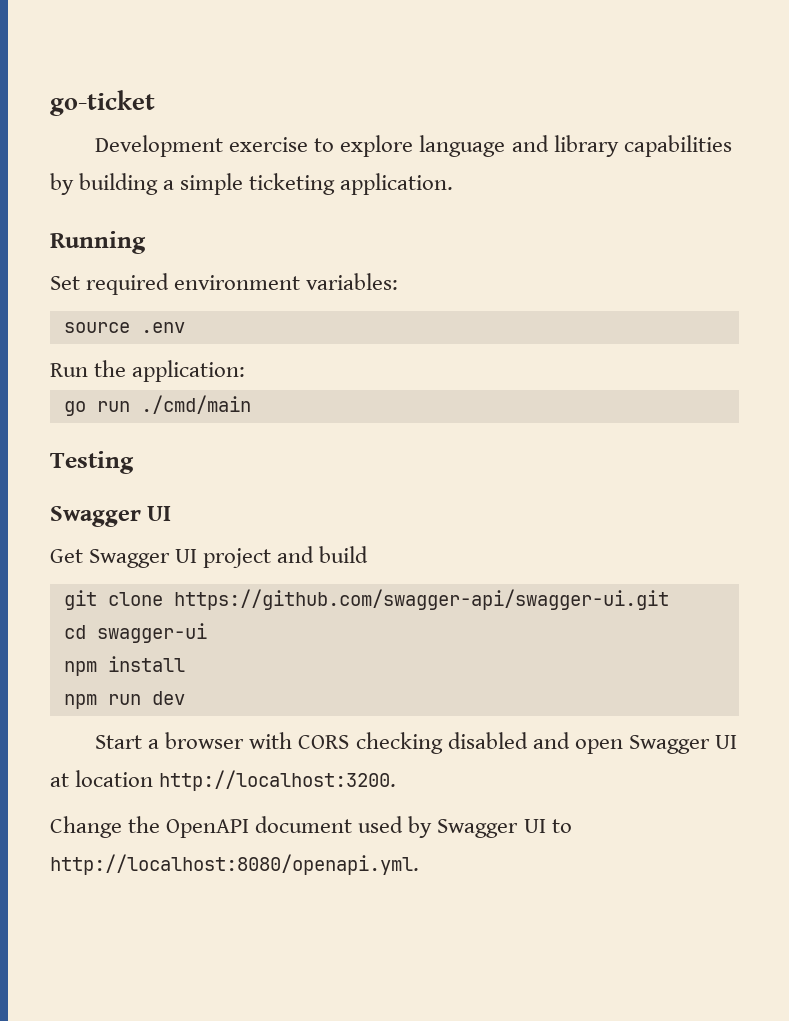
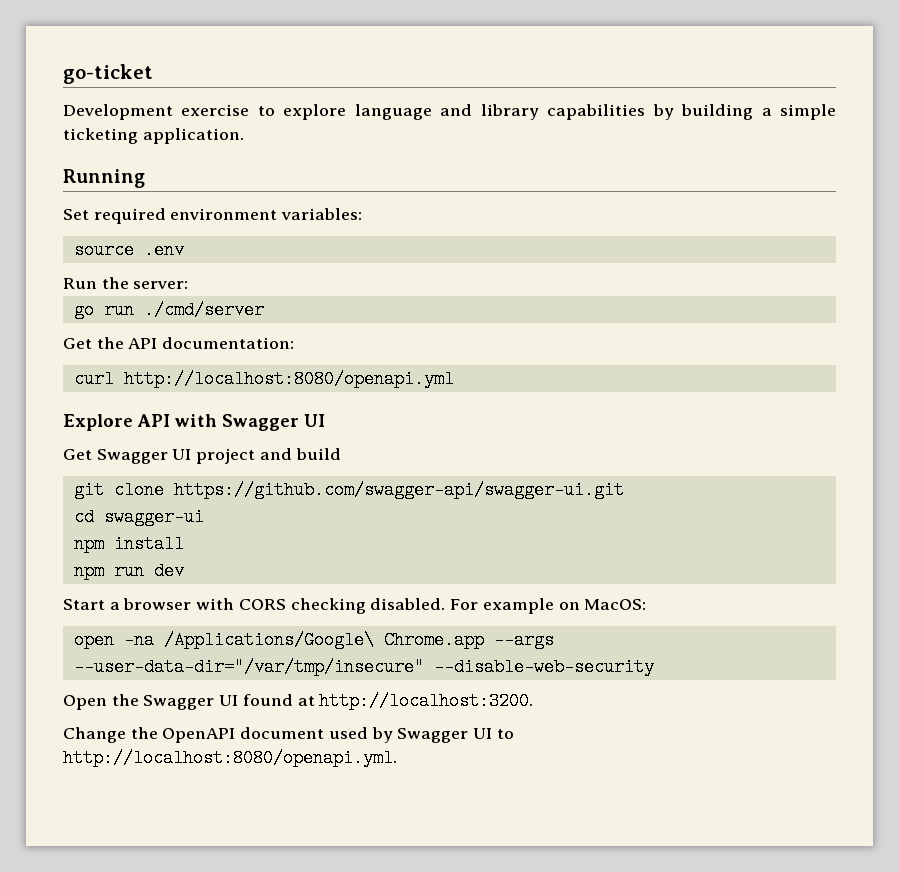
- Run the application:
+ Run the server:
- go run ./cmd/main
- Testing
- Swagger UI
+ go run ./cmd/server
+ Get the API documentation:
+ curl http://localhost:8080/openapi.yml
+ Explore API with Swagger UI
- Start a browser with CORS checking disabled and open Swagger UI at location http://localhost:3200.
+ Start a browser with CORS checking disabled. For example on MacOS:
+ open -na /Applications/Google\ Chrome.app --args --user-data-dir="/var/tmp/insecure" --disable-web-security
+ Open the Swagger UI found at http://localhost:3200.

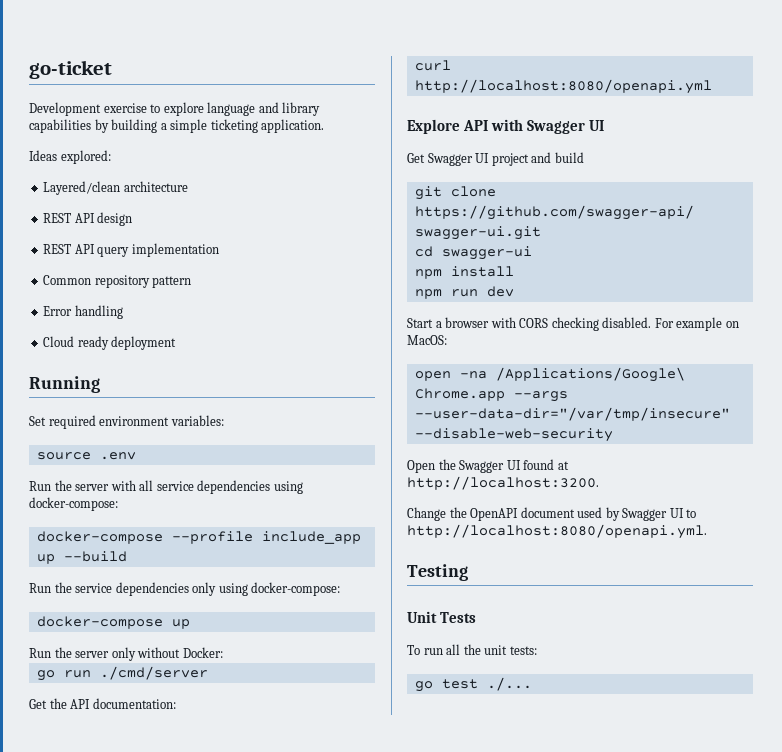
+ Ideas explored:
+ Layered/clean architecture
+ REST API design
+ REST API query implementation
+ Common repository pattern
+ Error handling
+ Cloud ready deployment
- Run the server:
+ Run the server with all service dependencies using docker-compose:
+ docker-compose --profile include_app up --build
+ Run the service dependencies only using docker-compose:
+ docker-compose up
+ Run the server only without Docker:
+ Testing
+ Unit Tests
+ To run all the unit tests:
+ go test ./...

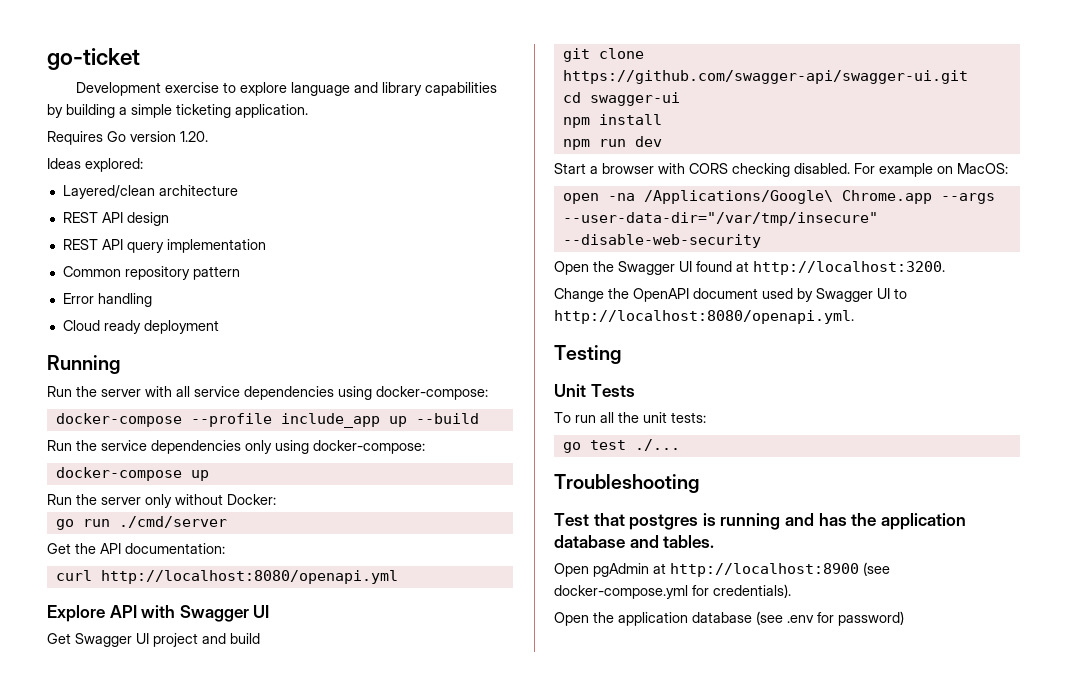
+ Requires Go version 1.20.
- Set required environment variables:
- source .env
+ Troubleshooting
+ Test that postgres is running and has the application database and tables.
+ Open pgAdmin at http://localhost:8900 (see docker-compose.yml for credentials).
+ Open the application database (see .env for password)

